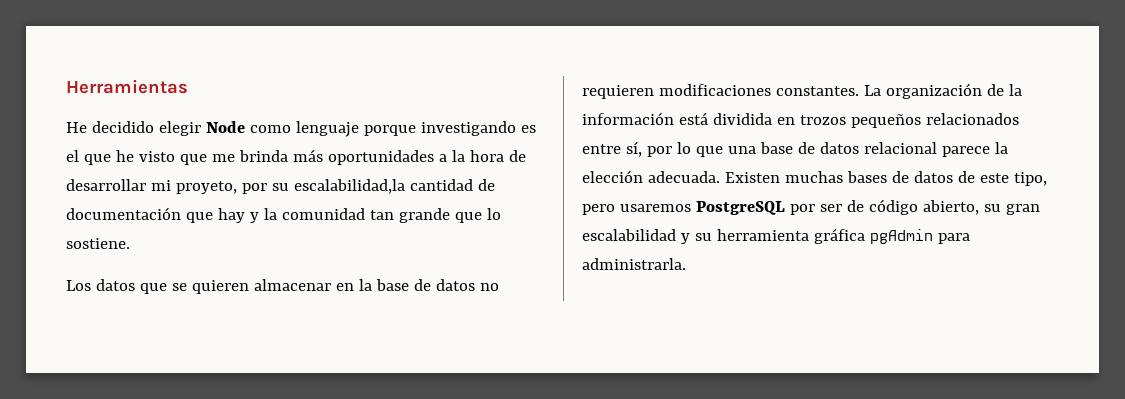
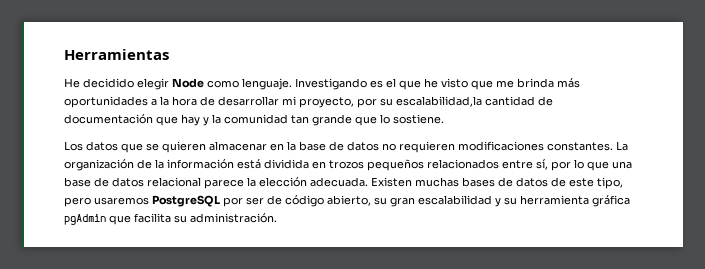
- He decidido elegir Node como lenguaje porque investigando es el que he visto que me brinda más oportunidades a la hora de desarrollar mi proyeto, por su escalabilidad,la cantidad de documentación que hay y la comunidad tan grande que lo sostiene.
+ He decidido elegir Node como lenguaje. Investigando es el que he visto que me brinda más oportunidades a la hora de desarrollar mi proyecto, por su escalabilidad,la cantidad de documentación que hay y la comunidad tan grande que lo sostiene.
- Existen muchas bases de datos de este tipo, pero usaremos PostgreSQL por ser de código abierto, su gran escalabilidad y su herramienta gráfica pgAdmin para administrarla.
+ Existen muchas bases de datos de este tipo, pero usaremos PostgreSQL por ser de código abierto, su gran escalabilidad y su herramienta gráfica pgAdmin que facilita su administración.

